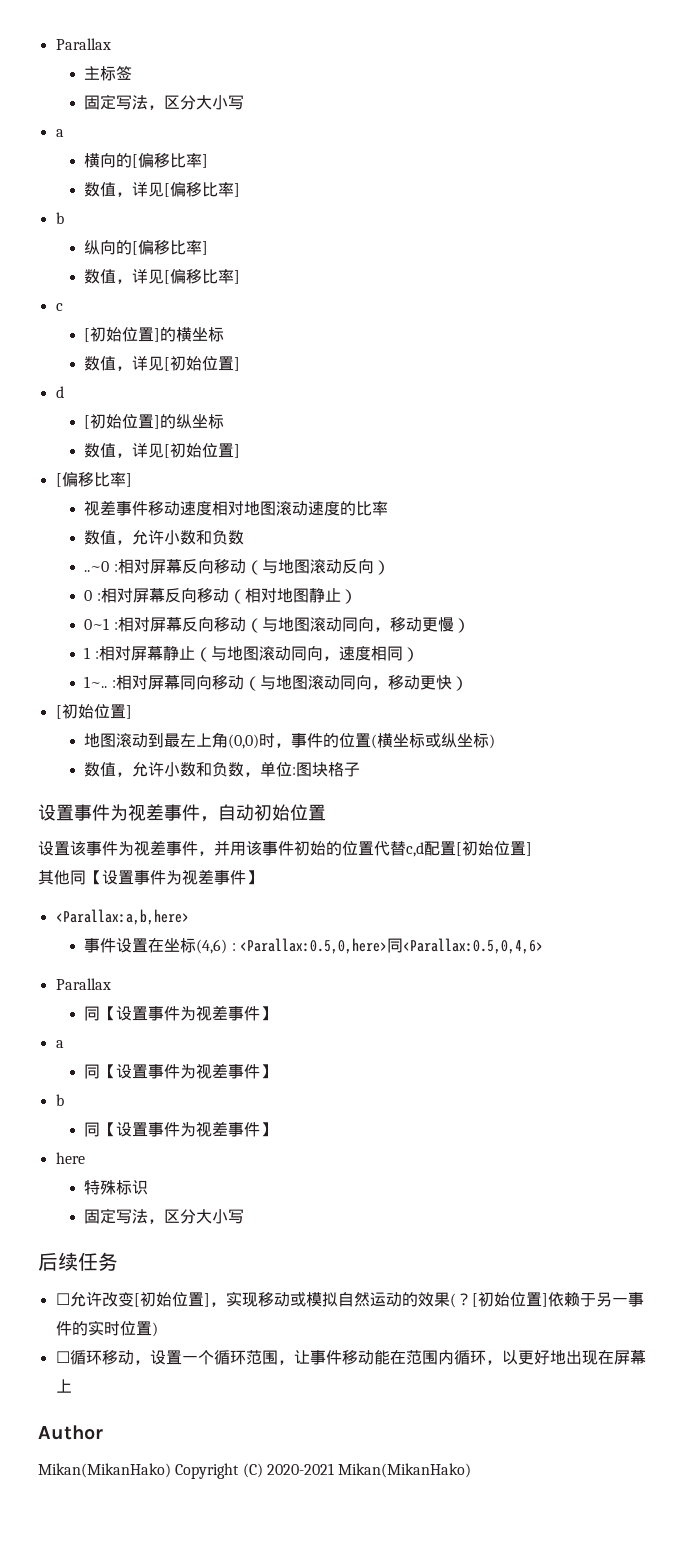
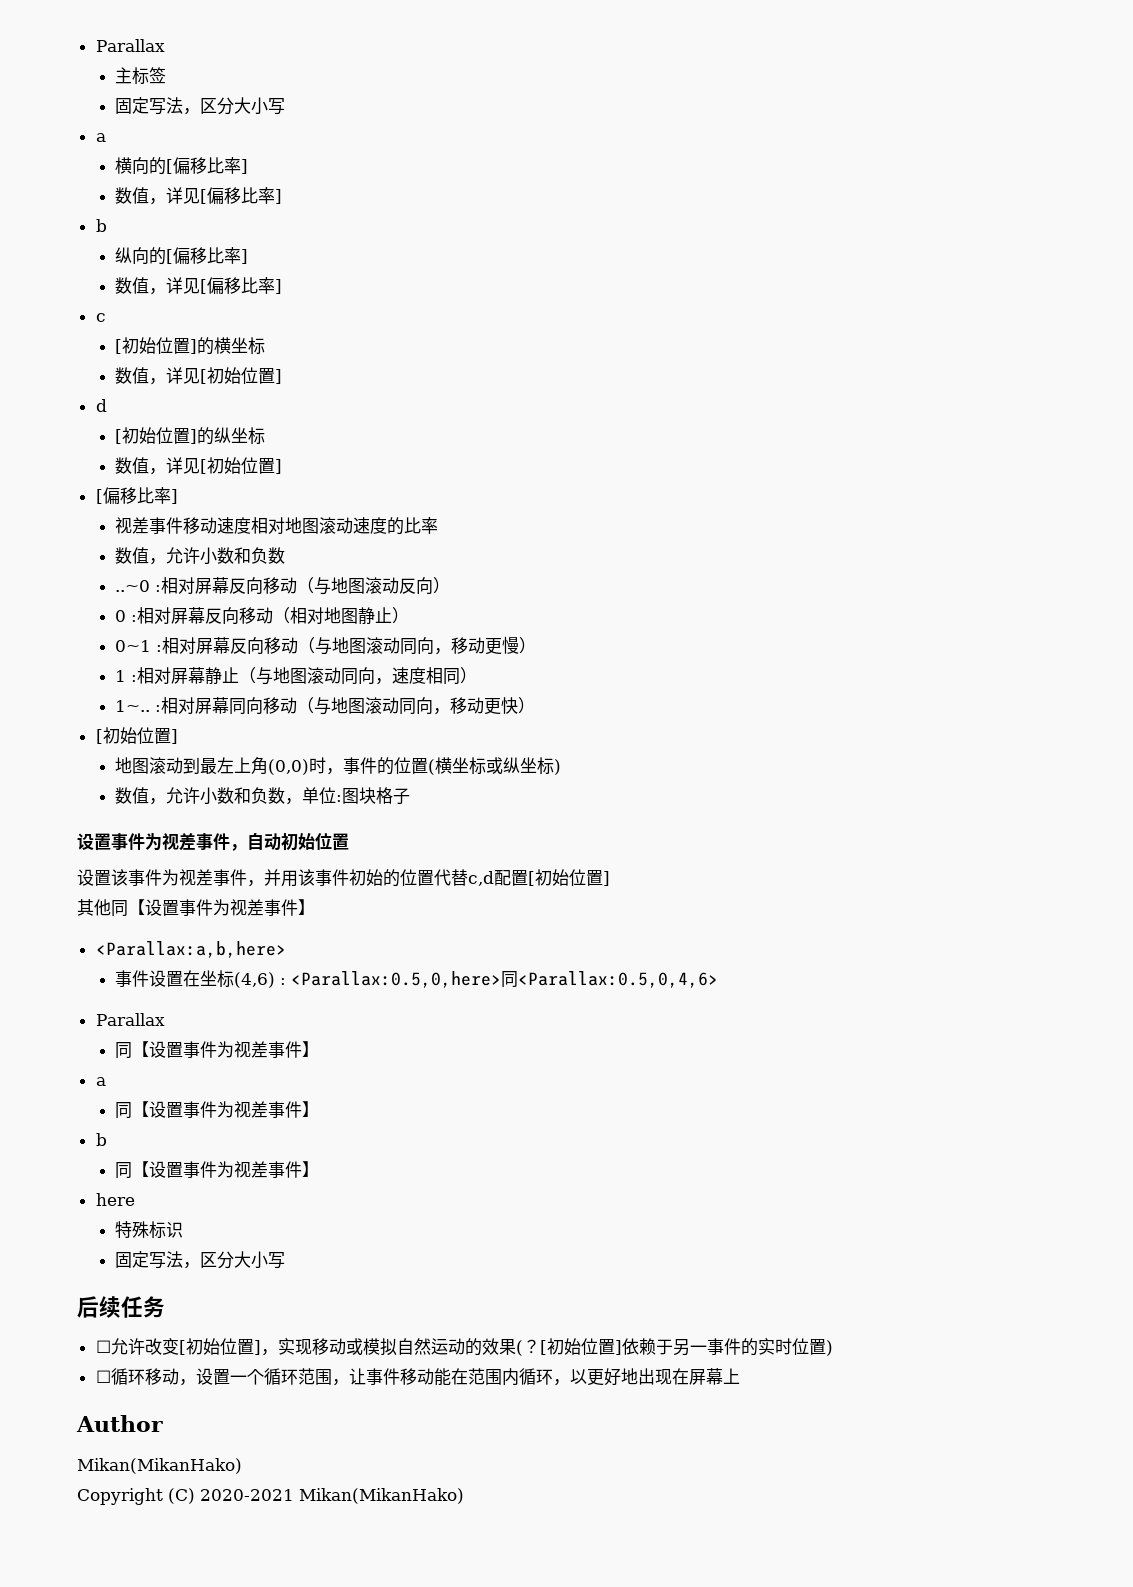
  Author
- Mikan(MikanHako) Copyright (C) 2020-2021 Mikan(MikanHako)
+ Mikan(MikanHako)
+ Copyright (C) 2020-2021 Mikan(MikanHako)

